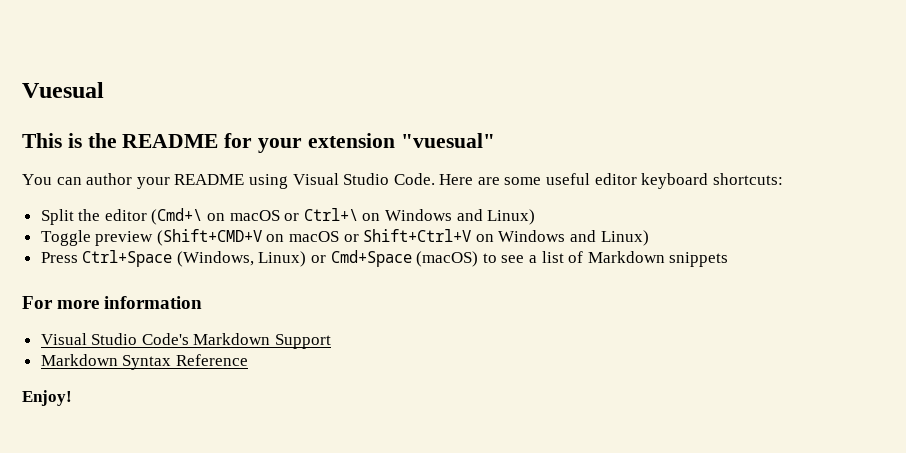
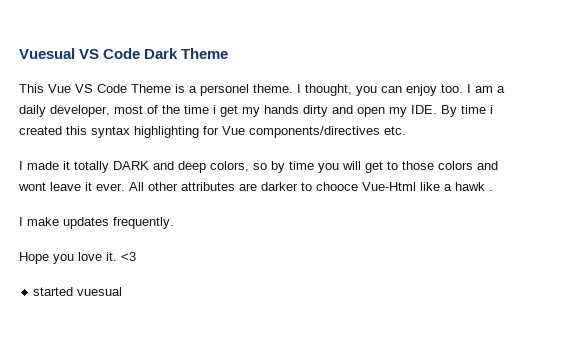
- Vuesual
- This is the README for your extension "vuesual"
- You can author your README using Visual Studio Code. Here are some useful editor keyboard shortcuts:
- Split the editor (Cmd+\ on macOS or Ctrl+\ on Windows and Linux)
- Toggle preview (Shift+CMD+V on macOS or Shift+Ctrl+V on Windows and Linux)
- Press Ctrl+Space (Windows, Linux) or Cmd+Space (macOS) to see a list of Markdown snippets
- For more information
- Visual Studio Code's Markdown Support
- Markdown Syntax Reference
- Enjoy!
+ Vuesual VS Code Dark Theme
+ This Vue VS Code Theme is a personel theme. I thought, you can enjoy too. I am a daily developer, most of the time i get my hands dirty and open my IDE. By time i created this syntax highlighting for Vue components/directives etc.
+ I made it totally DARK and deep colors, so by time you will get to those colors and wont leave it ever. All other attributes are darker to chooce Vue-Html like a hawk .
+ I make updates frequently.
+ Hope you love it. <3
+ started vuesual

